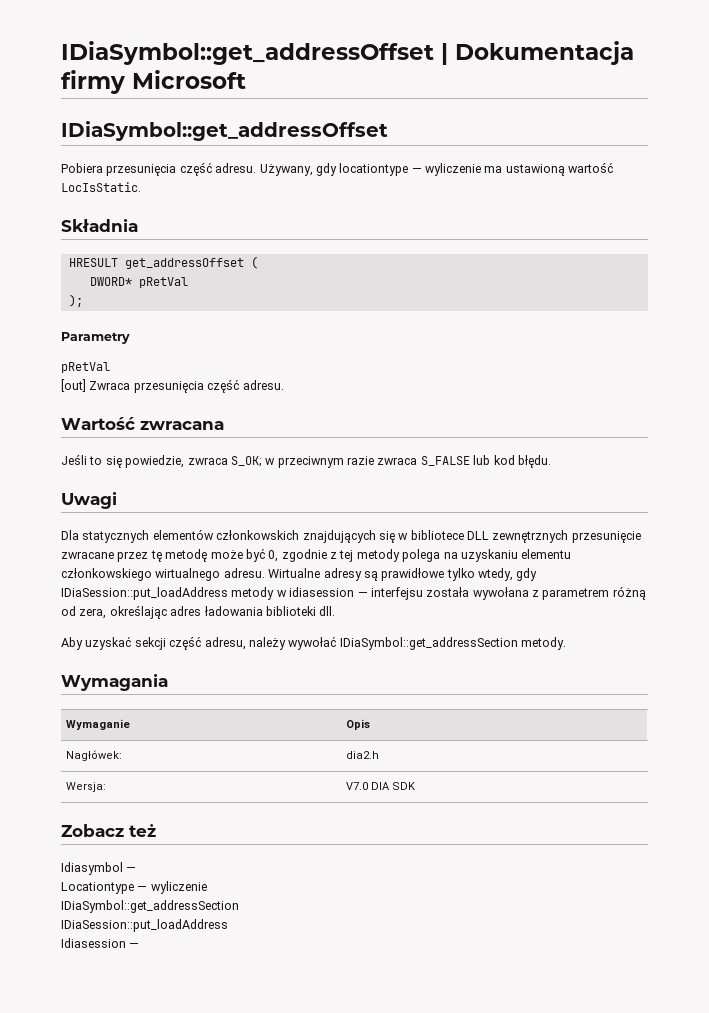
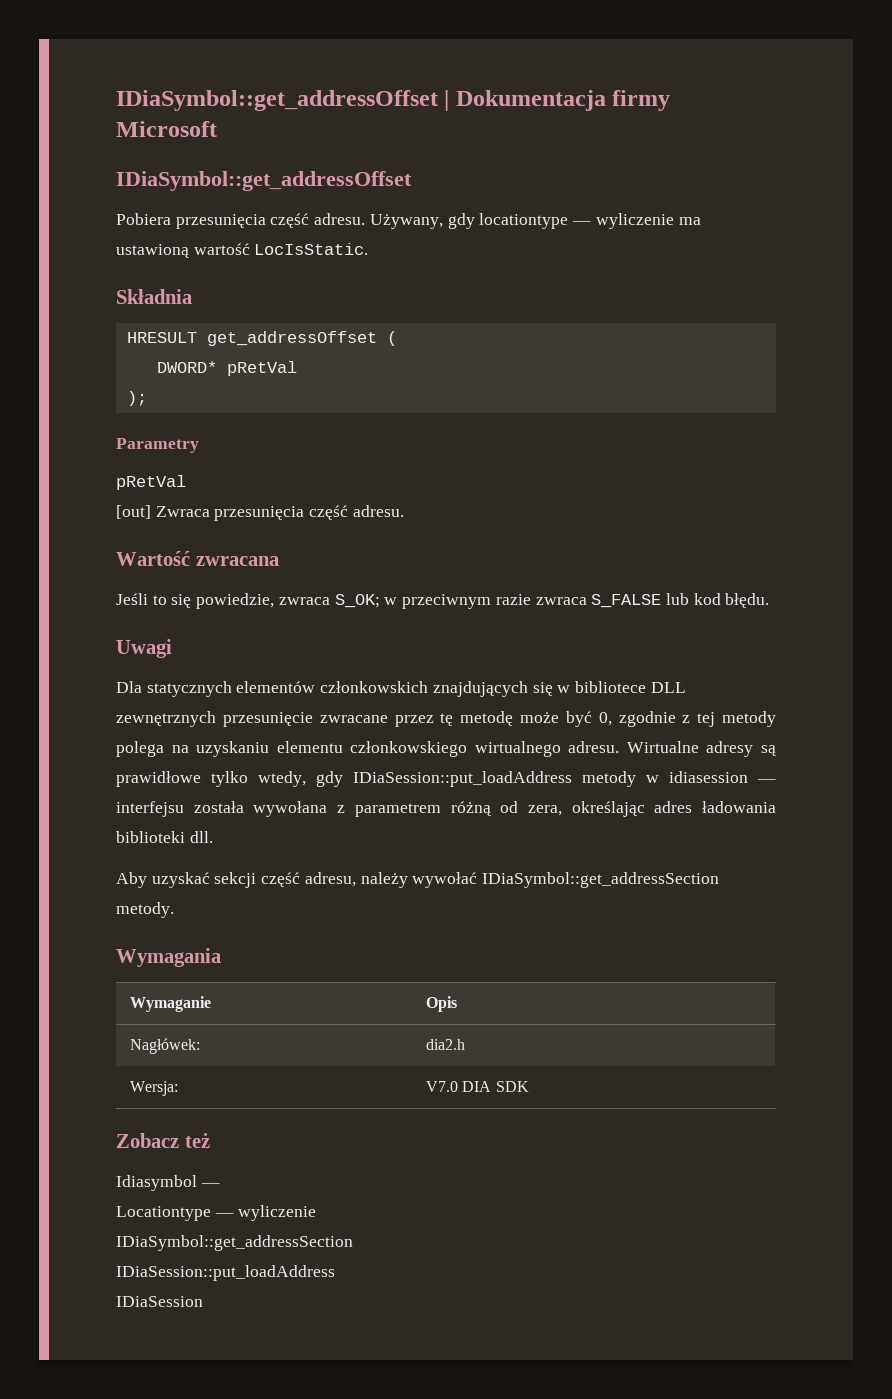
- Idiasession —
+ IDiaSession

